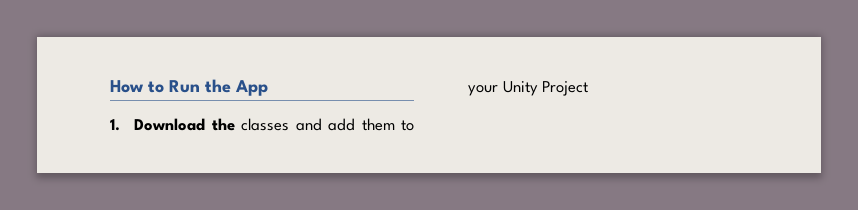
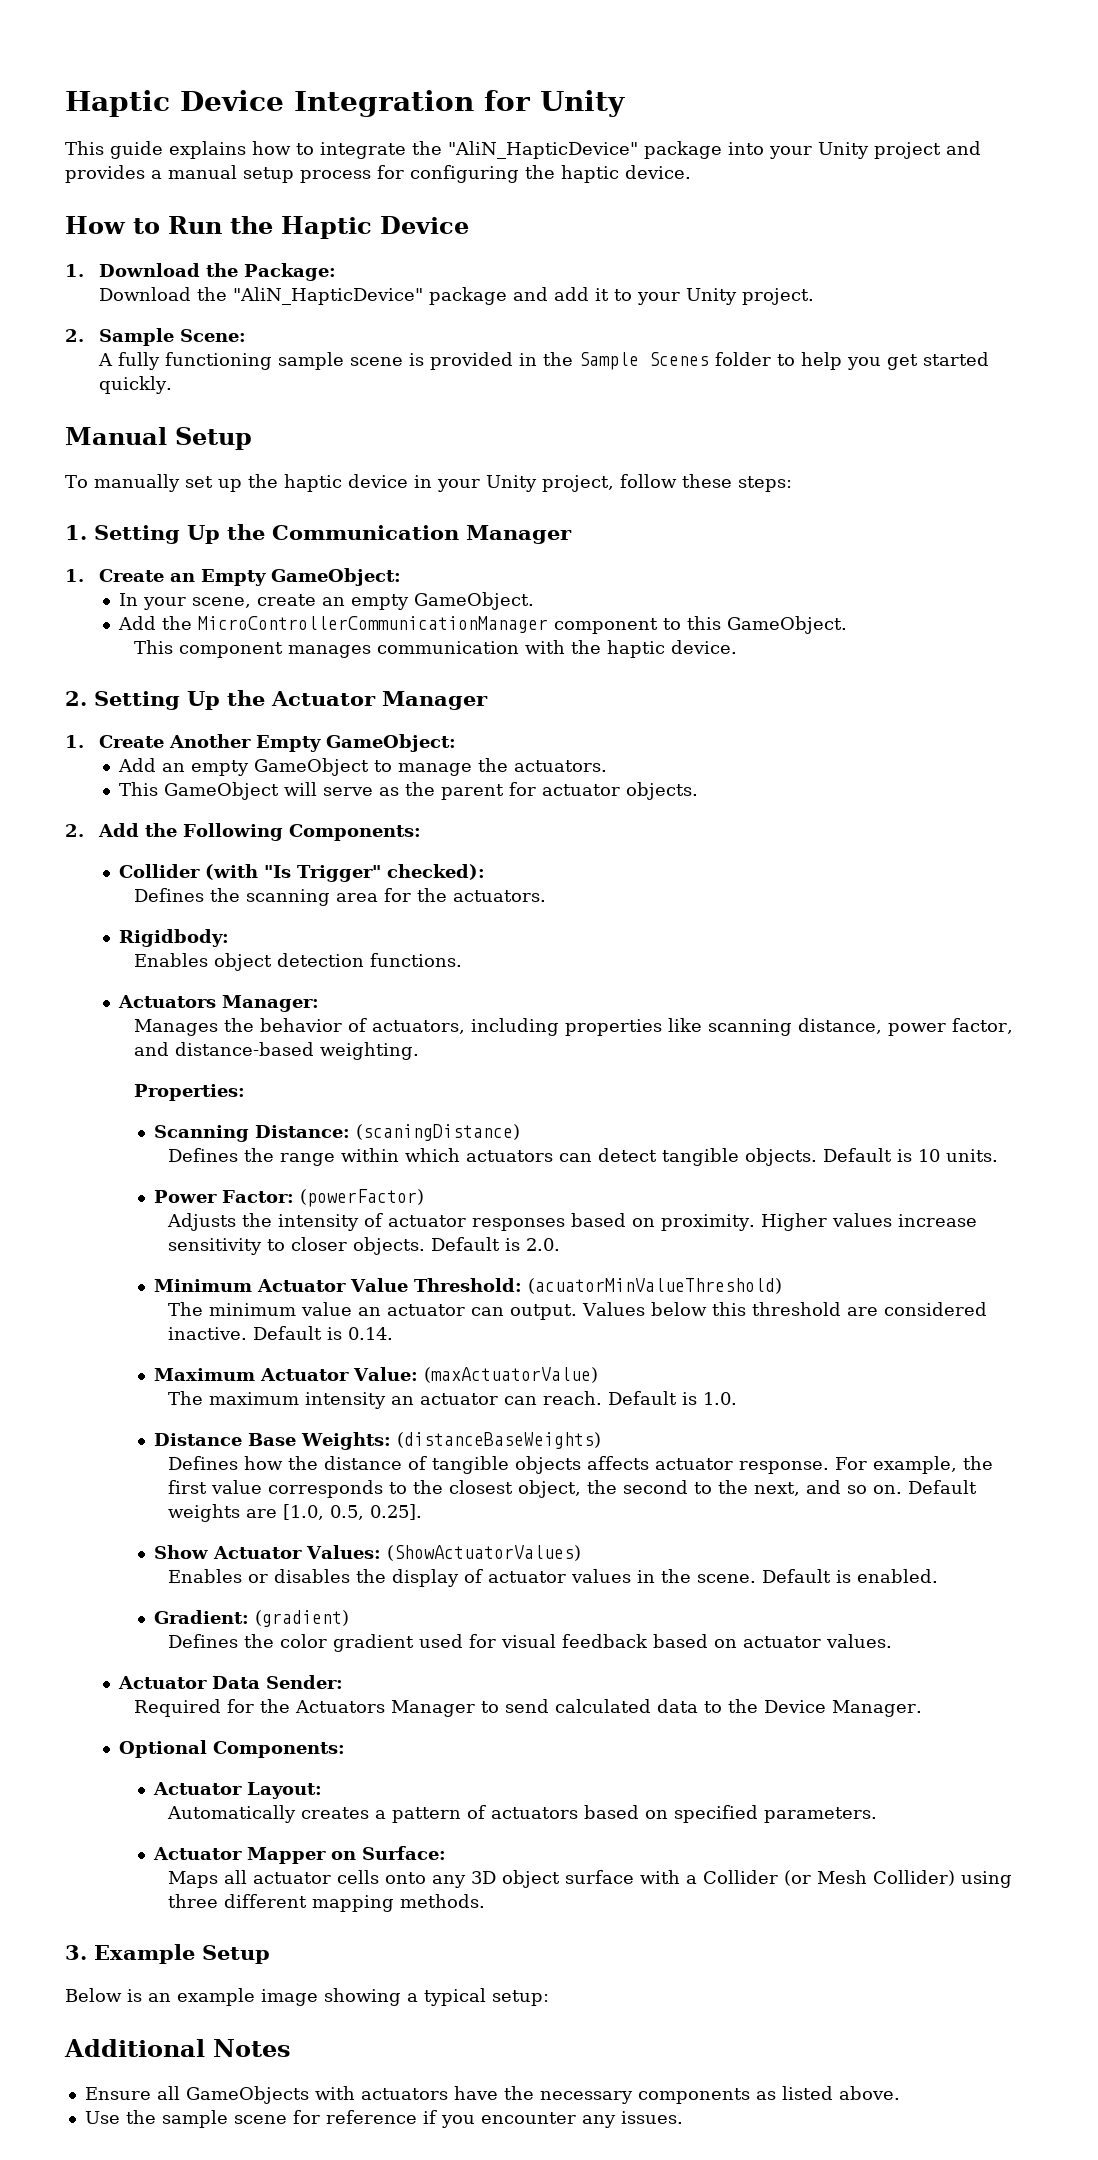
+ Haptic Device Integration for Unity
+ This guide explains how to integrate the "AliN_HapticDevice" package into your Unity project and provides a manual setup process for configuring the haptic device.
- How to Run the App
+ How to Run the Haptic Device
- 1. Download the classes and add them to your Unity Project
+ 1. Download the Package:
+ Download the "AliN_HapticDevice" package and add it to your Unity project.
+ 2. Sample Scene:
+ A fully functioning sample scene is provided in the Sample Scenes folder to help you get started quickly.
+ Manual Setup
+ To manually set up the haptic device in your Unity project, follow these steps:
+ 1. Setting Up the Communication Manager
+ 1. Create an Empty GameObject:
+ In your scene, create an empty GameObject.
+ Add the MicroControllerCommunicationManager component to this GameObject.
+ This component manages communication with the haptic device.
+ 2. Setting Up the Actuator Manager
+ 1. Create Another Empty GameObject:
+ Add an empty GameObject to manage the actuators.
+ This GameObject will serve as the parent for actuator objects.
+ 2. Add the Following Components:
+ Collider (with "Is Trigger" checked):
+ Defines the scanning area for the actuators.
+ Rigidbody:
+ Enables object detection functions.
+ Actuators Manager:
+ Manages the behavior of actuators, including properties like scanning distance, power factor, and distance-based weighting.
+ Properties:
+ Scanning Distance: (scaningDistance)
+ Defines the range within which actuators can detect tangible objects. Default is 10 units.
+ Power Factor: (powerFactor)
+ Adjusts the intensity of actuator responses based on proximity. Higher values increase sensitivity to closer objects. Default is 2.0.
+ Minimum Actuator Value Threshold: (acuatorMinValueThreshold)
+ The minimum value an actuator can output. Values below this threshold are considered inactive. Default is 0.14.
+ Maximum Actuator Value: (maxActuatorValue)
+ The maximum intensity an actuator can reach. Default is 1.0.
+ Distance Base Weights: (distanceBaseWeights)
+ Defines how the distance of tangible objects affects actuator response. For example, the first value corresponds to the closest object, the second to the next, and so on. Default weights are [1.0, 0.5, 0.25].
+ Show Actuator Values: (ShowActuatorValues)
+ Enables or disables the display of actuator values in the scene. Default is enabled.
+ Gradient: (gradient)
+ Defines the color gradient used for visual feedback based on actuator values.
+ Actuator Data Sender:
+ Required for the Actuators Manager to send calculated data to the Device Manager.
+ Optional Components:
+ Actuator Layout:
+ Automatically creates a pattern of actuators based on specified parameters.
+ Actuator Mapper on Surface:
+ Maps all actuator cells onto any 3D object surface with a Collider (or Mesh Collider) using three different mapping methods.
+ 3. Example Setup
+ Below is an example image showing a typical setup:
+ Additional Notes
+ Ensure all GameObjects with actuators have the necessary components as listed above.
+ Use the sample scene for reference if you encounter any issues.

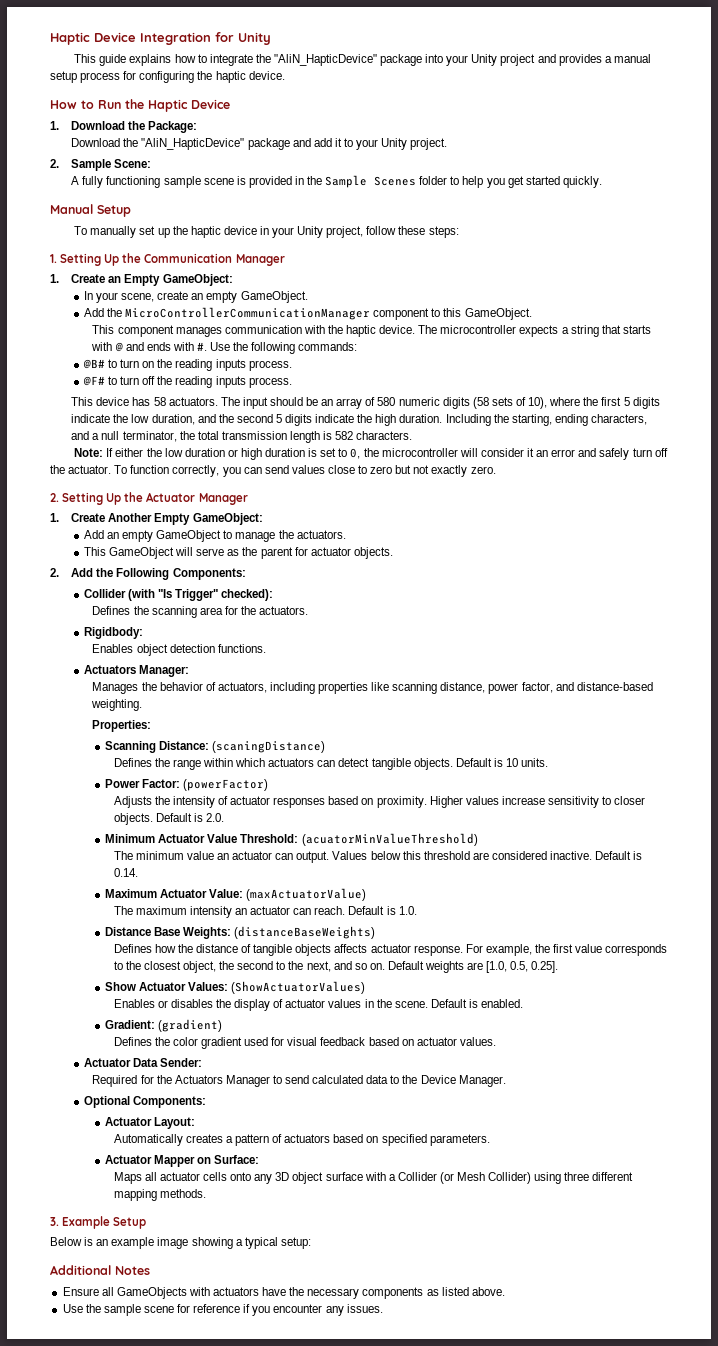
+ The microcontroller expects a string that starts with @ and ends with #. Use the following commands:
+ @B# to turn on the reading inputs process.
+ @F# to turn off the reading inputs process.
+ This device has 58 actuators. The input should be an array of 580 numeric digits (58 sets of 10), where the first 5 digits indicate the low duration, and the second 5 digits indicate the high duration. Including the starting, ending characters, and a null terminator, the total transmission length is 582 characters.
+ Note: If either the low duration or high duration is set to 0, the microcontroller will consider it an error and safely turn off the actuator. To function correctly, you can send values close to zero but not exactly zero.

